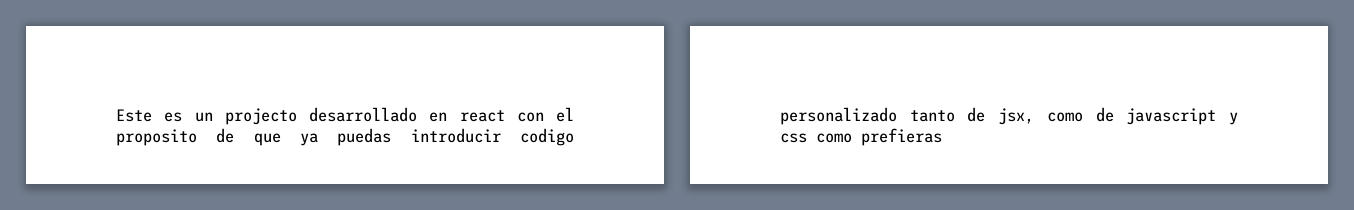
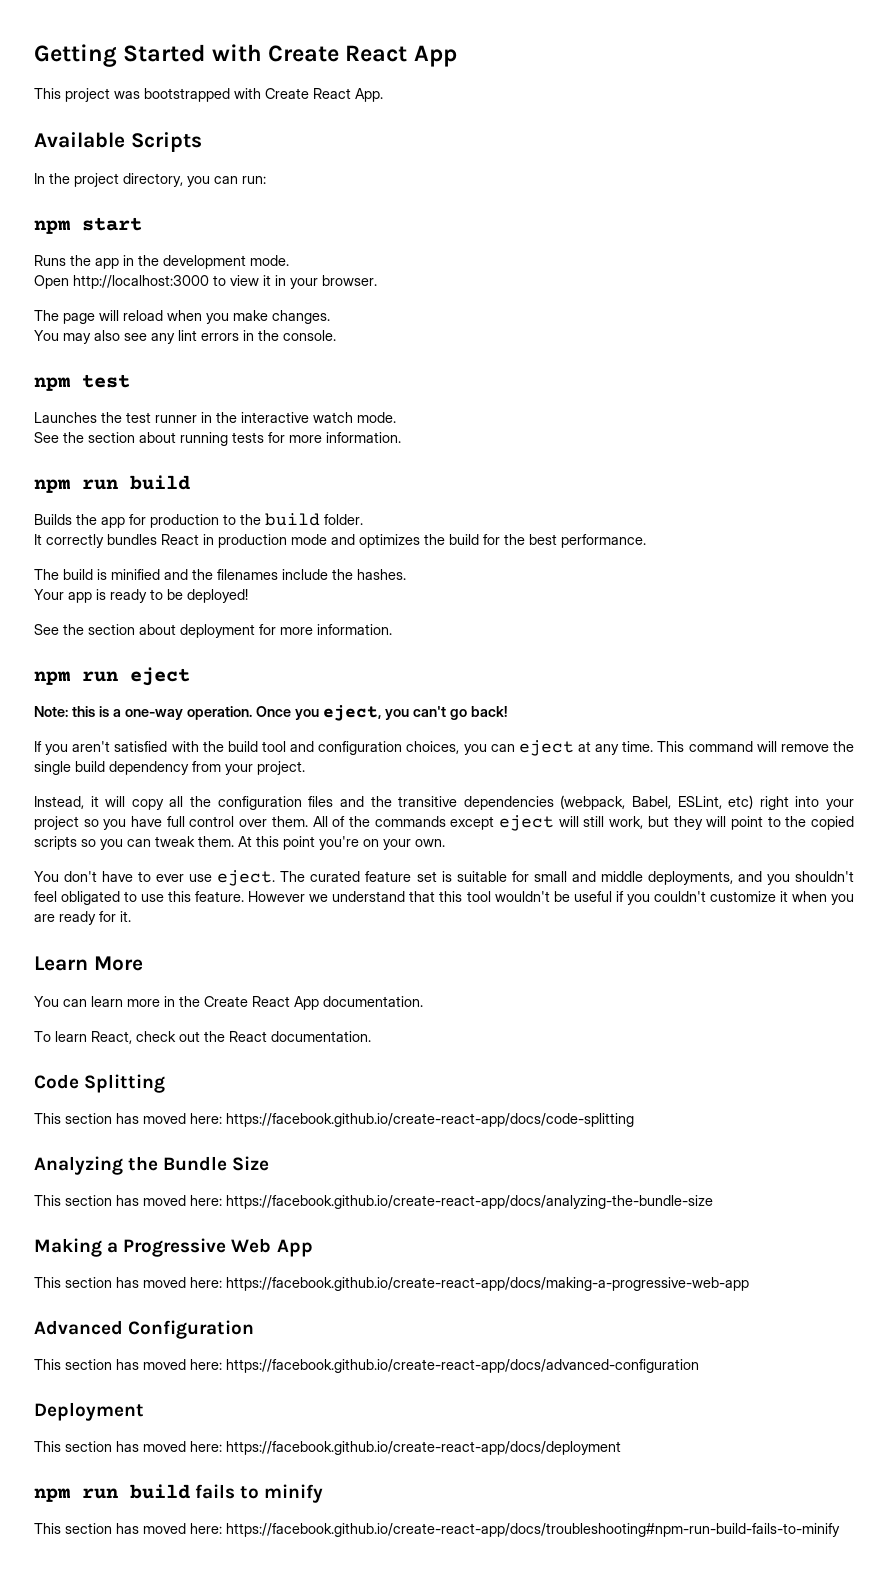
- Este es un projecto desarrollado en react con el proposito de que ya puedas introducir codigo personalizado tanto de jsx, como de javascript y css como prefieras
+ Getting Started with Create React App
+ This project was bootstrapped with Create React App.
+ Available Scripts
+ In the project directory, you can run:
+ npm start
+ Runs the app in the development mode.
+ Open http://localhost:3000 to view it in your browser.
+ The page will reload when you make changes.
+ You may also see any lint errors in the console.
+ npm test
+ Launches the test runner in the interactive watch mode.
+ See the section about running tests for more information.
+ npm run build
+ Builds the app for production to the build folder.
+ It correctly bundles React in production mode and optimizes the build for the best performance.
+ The build is minified and the filenames include the hashes.
+ Your app is ready to be deployed!
+ See the section about deployment for more information.
+ npm run eject
+ Note: this is a one-way operation. Once you eject, you can't go back!
+ If you aren't satisfied with the build tool and configuration choices, you can eject at any time. This command will remove the single build dependency from your project.
+ Instead, it will copy all the configuration files and the transitive dependencies (webpack, Babel, ESLint, etc) right into your project so you have full control over them. All of the commands except eject will still work, but they will point to the copied scripts so you can tweak them. At this point you're on your own.
+ You don't have to ever use eject. The curated feature set is suitable for small and middle deployments, and you shouldn't feel obligated to use this feature. However we understand that this tool wouldn't be useful if you couldn't customize it when you are ready for it.
+ Learn More
+ You can learn more in the Create React App documentation.
+ To learn React, check out the React documentation.
+ Code Splitting
+ This section has moved here: https://facebook.github.io/create-react-app/docs/code-splitting
+ Analyzing the Bundle Size
+ This section has moved here: https://facebook.github.io/create-react-app/docs/analyzing-the-bundle-size
+ Making a Progressive Web App
+ This section has moved here: https://facebook.github.io/create-react-app/docs/making-a-progressive-web-app
+ Advanced Configuration
+ This section has moved here: https://facebook.github.io/create-react-app/docs/advanced-configuration
+ Deployment
+ This section has moved here: https://facebook.github.io/create-react-app/docs/deployment
+ npm run build fails to minify
+ This section has moved here: https://facebook.github.io/create-react-app/docs/troubleshooting#npm-run-build-fails-to-minify

